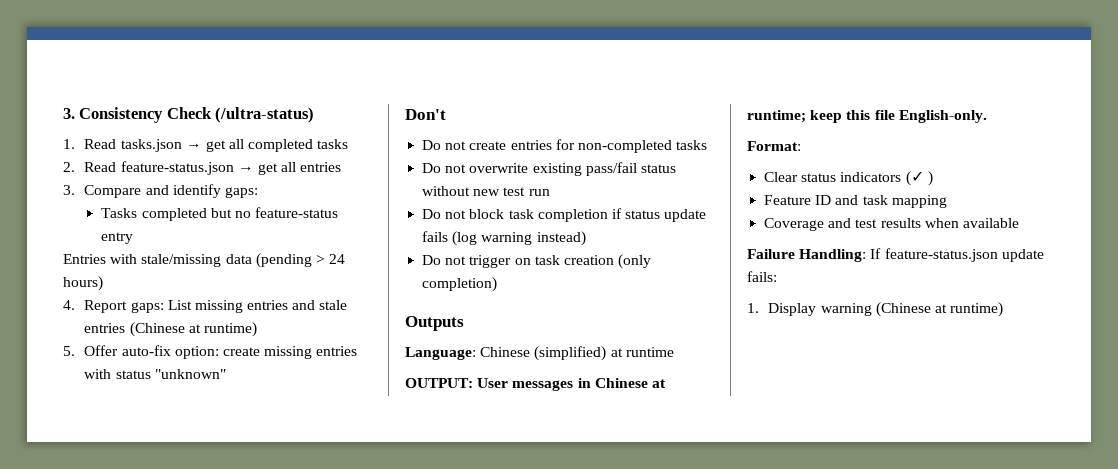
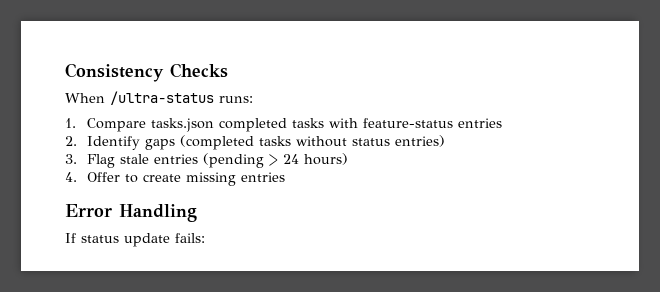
- 3. Consistency Check (/ultra-status)
- 1. Read tasks.json → get all completed tasks
- 2. Read feature-status.json → get all entries
- 3. Compare and identify gaps:
- Tasks completed but no feature-status entry
- Entries with stale/missing data (pending > 24 hours)
+ Consistency Checks
+ When /ultra-status runs:
+ 1. Compare tasks.json completed tasks with feature-status entries
+ 2. Identify gaps (completed tasks without status entries)
+ 3. Flag stale entries (pending > 24 hours)
- 4. Report gaps: List missing entries and stale entries (Chinese at runtime)
- 5. Offer auto-fix option: create missing entries with status "unknown"
- Don't
- Do not create entries for non-completed tasks
- Do not overwrite existing pass/fail status without new test run
- Do not block task completion if status update fails (log warning instead)
- Do not trigger on task creation (only completion)
- Outputs
- Language: Chinese (simplified) at runtime
- OUTPUT: User messages in Chinese at runtime; keep this file English-only.
- Format:
- Clear status indicators (✓ )
- Feature ID and task mapping
- Coverage and test results when available
- Failure Handling: If feature-status.json update fails:
- 1. Display warning (Chinese at runtime)
+ 4. Offer to create missing entries
+ Error Handling
+ If status update fails:

